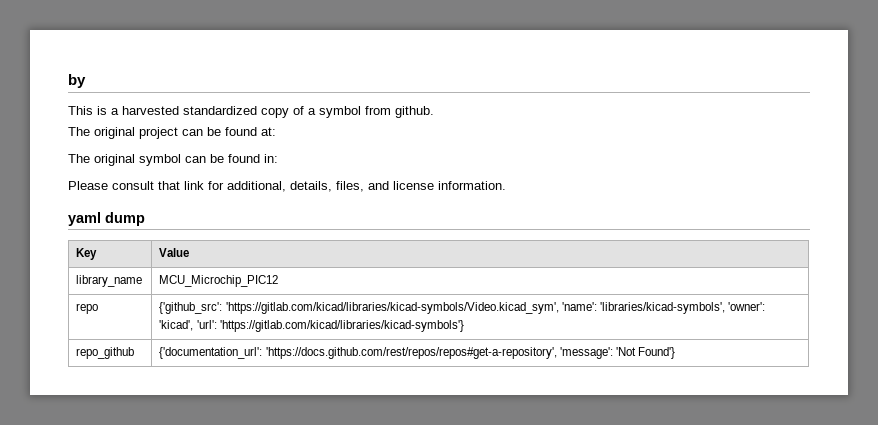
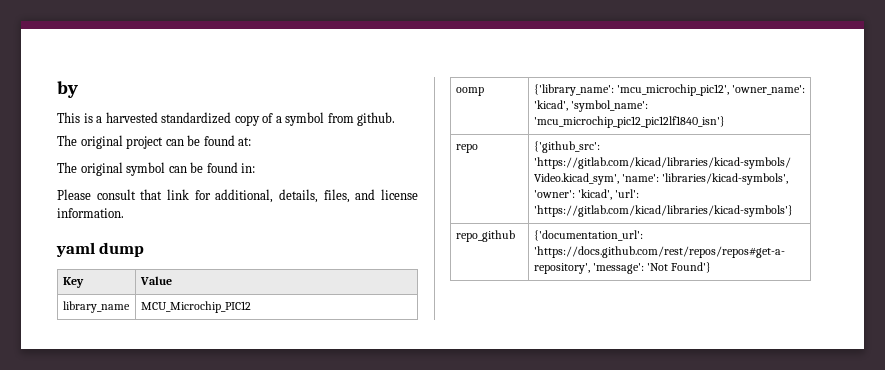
+ oomp | {'library_name': 'mcu_microchip_pic12', 'owner_name': 'kicad', 'symbol_name': 'mcu_microchip_pic12_pic12lf1840_isn'}

